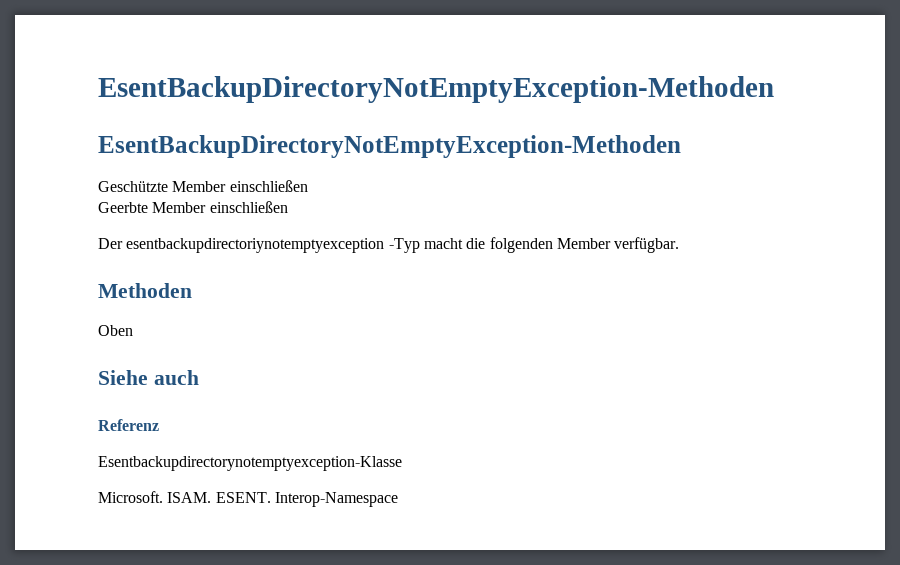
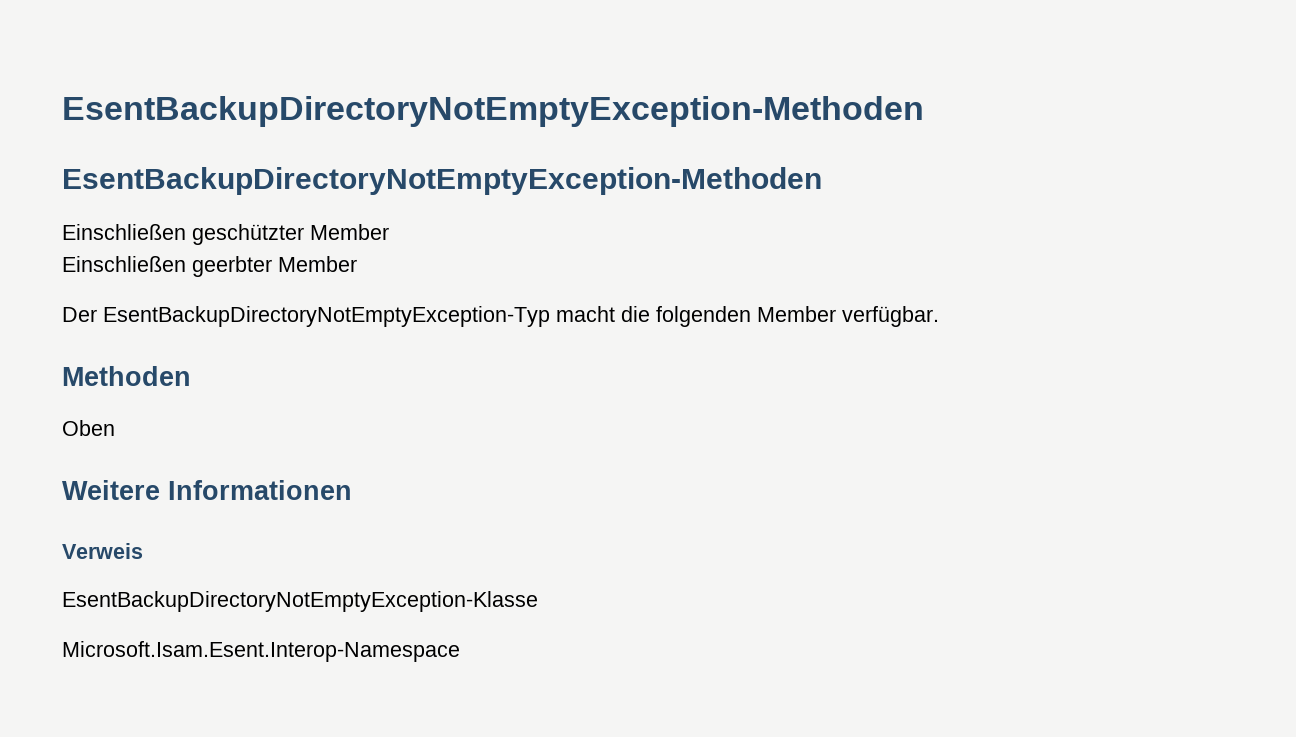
- Geschützte Member einschließen
- Geerbte Member einschließen
+ Einschließen geschützter Member
+ Einschließen geerbter Member
- Der esentbackupdirectoriynotemptyexception -Typ macht die folgenden Member verfügbar.
+ Der EsentBackupDirectoryNotEmptyException-Typ macht die folgenden Member verfügbar.
- Siehe auch
- Referenz
- Esentbackupdirectorynotemptyexception-Klasse
- Microsoft. ISAM. ESENT. Interop-Namespace
+ Weitere Informationen
+ Verweis
+ EsentBackupDirectoryNotEmptyException-Klasse
+ Microsoft.Isam.Esent.Interop-Namespace

